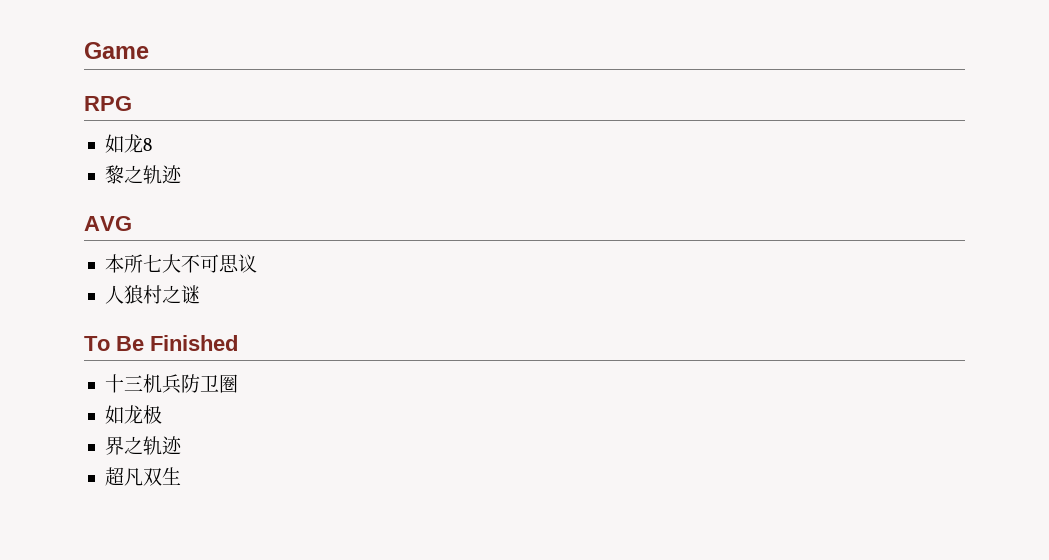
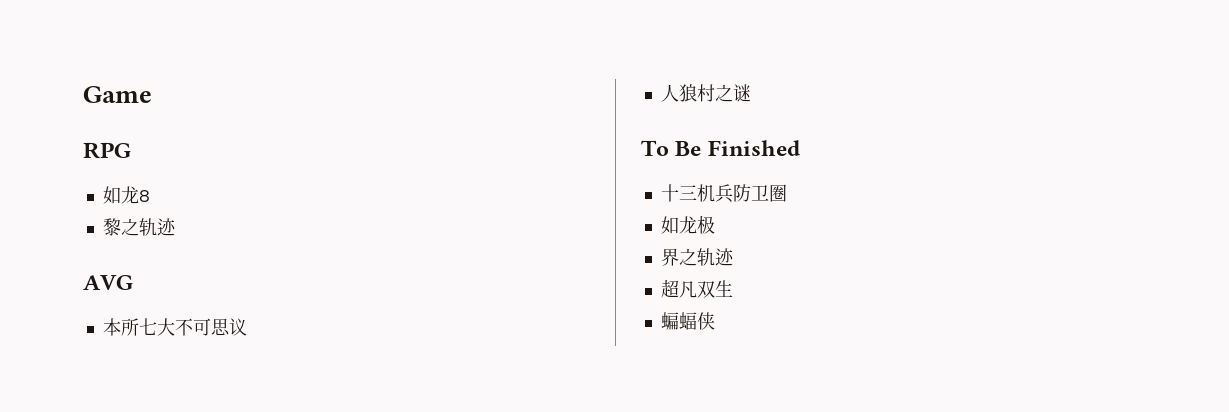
+ 蝙蝠侠

